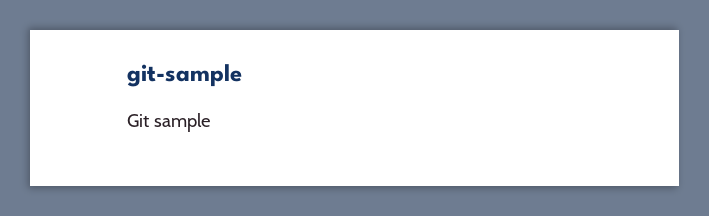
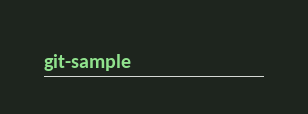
- Git sample

